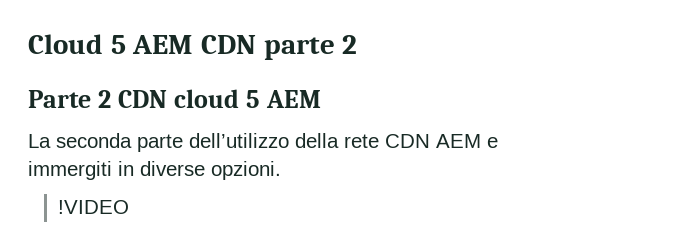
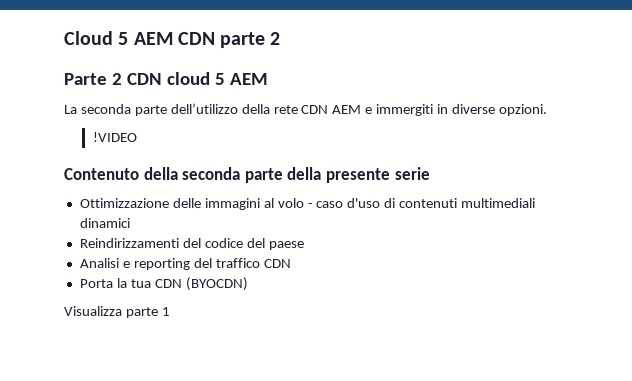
+ Contenuto della seconda parte della presente serie
+ Ottimizzazione delle immagini al volo - caso d'uso di contenuti multimediali dinamici
+ Reindirizzamenti del codice del paese
+ Analisi e reporting del traffico CDN
+ Porta la tua CDN (BYOCDN)
+ Visualizza parte 1

